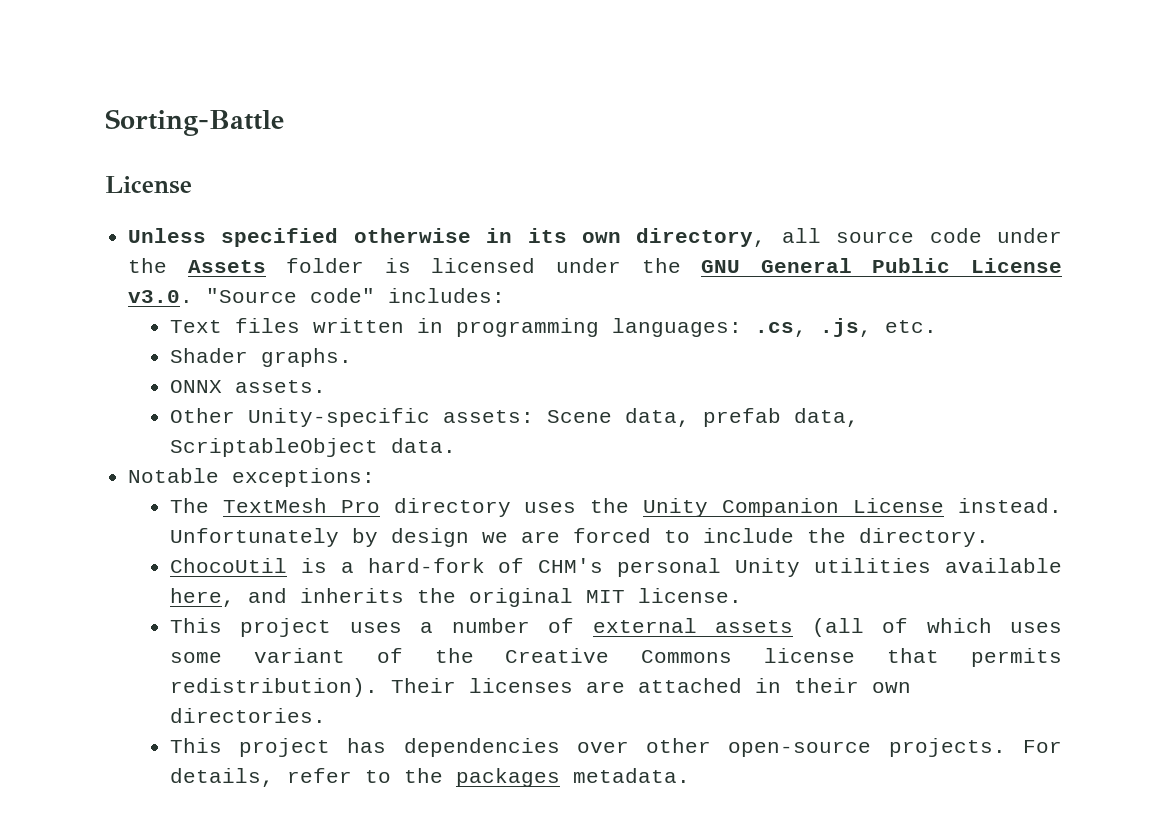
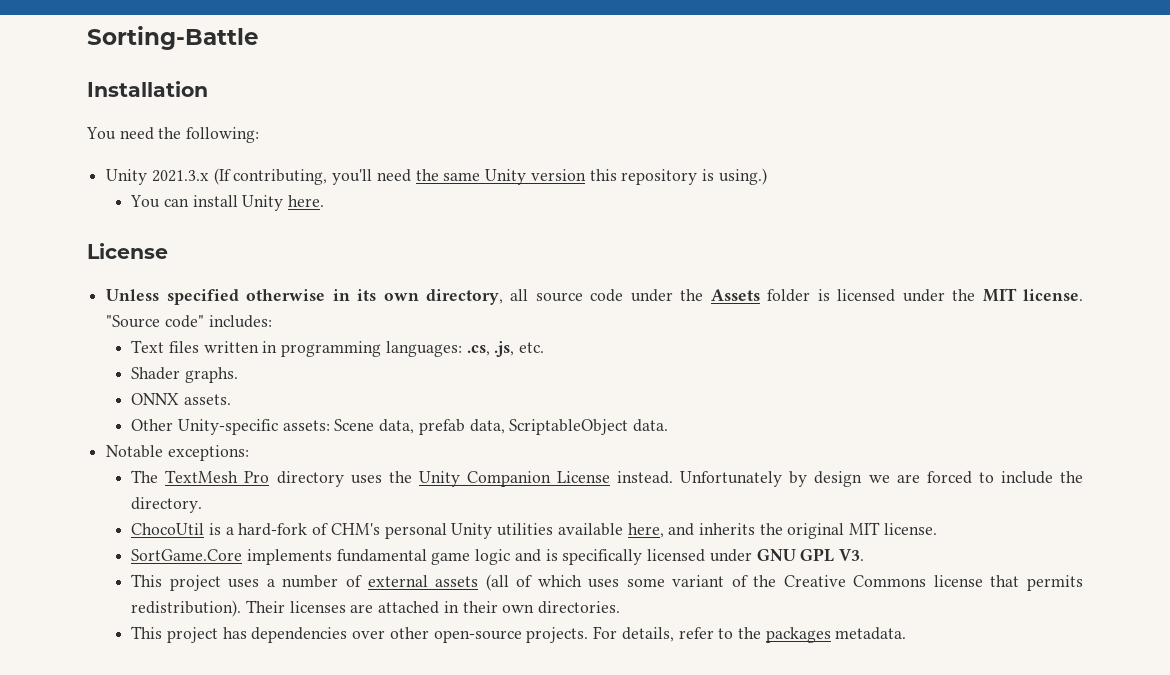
+ Installation
+ You need the following:
+ Unity 2021.3.x (If contributing, you'll need the same Unity version this repository is using.)
+ You can install Unity here.
- Unless specified otherwise in its own directory, all source code under the Assets folder is licensed under the GNU General Public License v3.0. "Source code" includes:
+ Unless specified otherwise in its own directory, all source code under the Assets folder is licensed under the MIT license. "Source code" includes:
+ SortGame.Core implements fundamental game logic and is specifically licensed under GNU GPL V3.

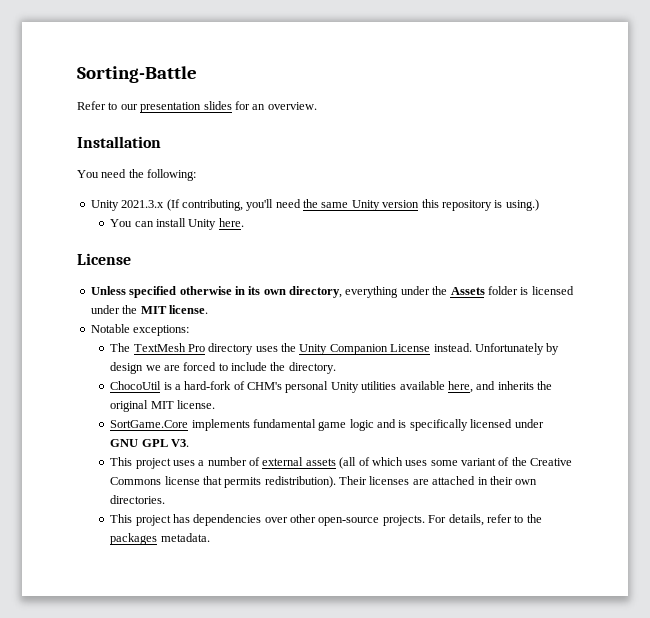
+ Refer to our presentation slides for an overview.
- Unless specified otherwise in its own directory, all source code under the Assets folder is licensed under the MIT license. "Source code" includes:
- Text files written in programming languages: .cs, .js, etc.
- Shader graphs.
- ONNX assets.
- Other Unity-specific assets: Scene data, prefab data, ScriptableObject data.
+ Unless specified otherwise in its own directory, everything under the Assets folder is licensed under the MIT license.

